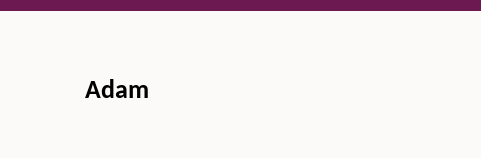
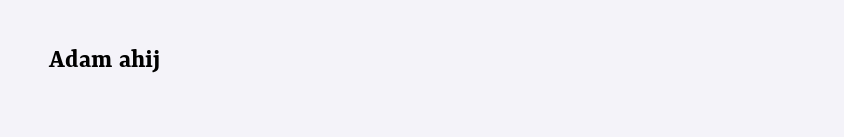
- Adam
+ Adam ahij

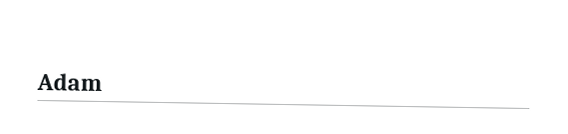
- Adam ahij
+ Adam

